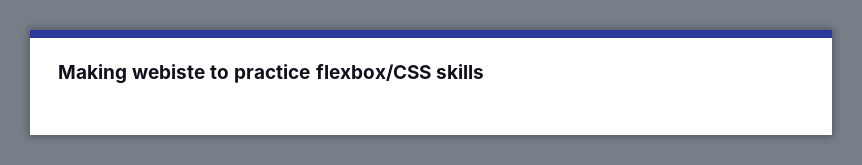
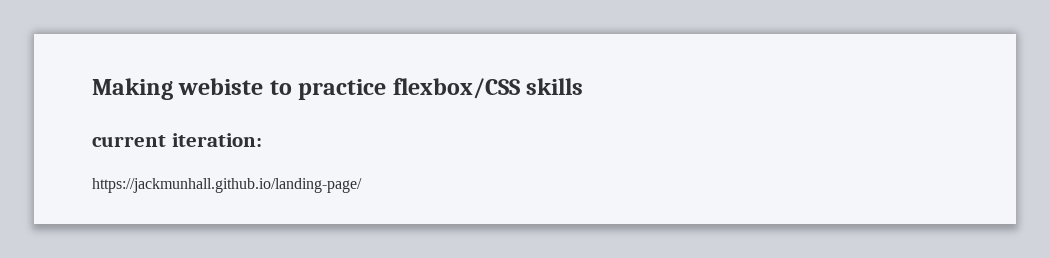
+ current iteration:
+ https://jackmunhall.github.io/landing-page/

